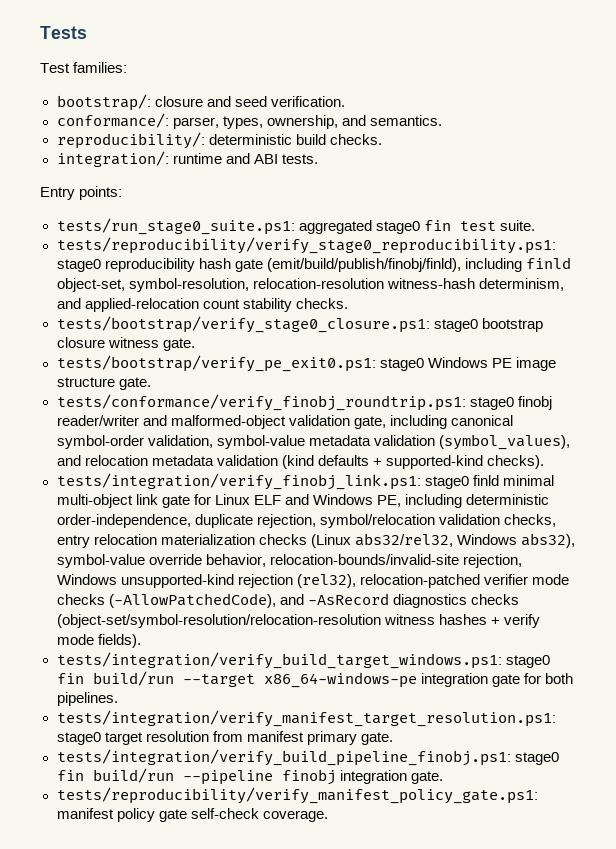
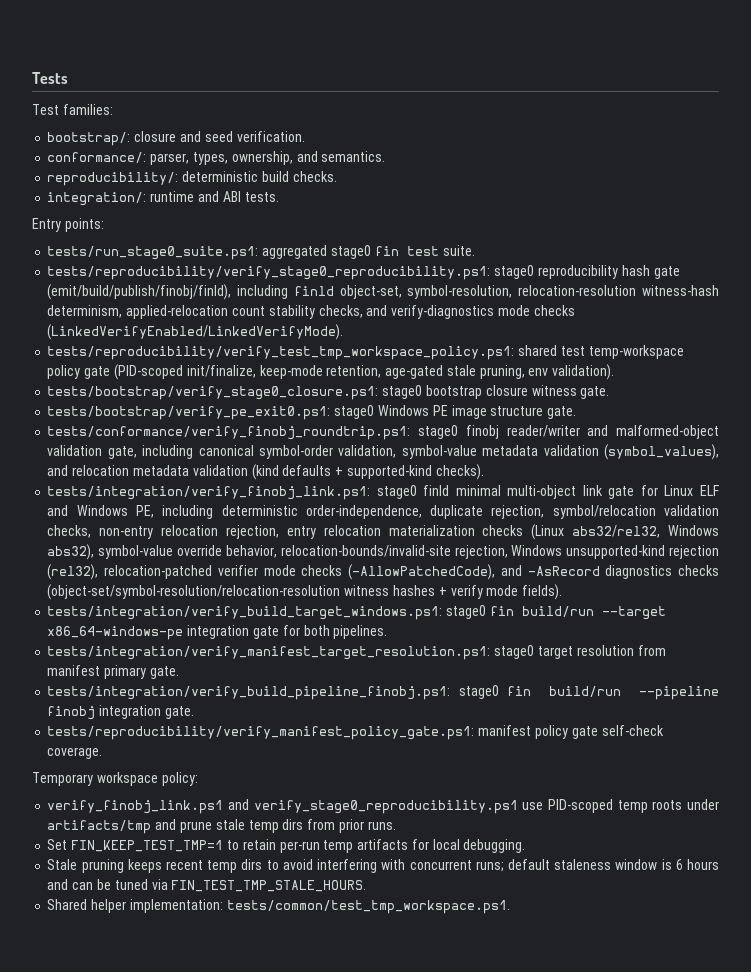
- tests/reproducibility/verify_stage0_reproducibility.ps1: stage0 reproducibility hash gate (emit/build/publish/finobj/finld), including finld object-set, symbol-resolution, relocation-resolution witness-hash determinism, and applied-relocation count stability checks.
+ tests/reproducibility/verify_stage0_reproducibility.ps1: stage0 reproducibility hash gate (emit/build/publish/finobj/finld), including finld object-set, symbol-resolution, relocation-resolution witness-hash determinism, applied-relocation count stability checks, and verify-diagnostics mode checks (LinkedVerifyEnabled/LinkedVerifyMode).
+ tests/reproducibility/verify_test_tmp_workspace_policy.ps1: shared test temp-workspace policy gate (PID-scoped init/finalize, keep-mode retention, age-gated stale pruning, env validation).
- tests/integration/verify_finobj_link.ps1: stage0 finld minimal multi-object link gate for Linux ELF and Windows PE, including deterministic order-independence, duplicate rejection, symbol/relocation validation checks, entry relocation materialization checks (Linux abs32/rel32, Windows abs32), symbol-value override behavior, relocation-bounds/invalid-site rejection, Windows unsupported-kind rejection (rel32), relocation-patched verifier mode checks (-AllowPatchedCode), and -AsRecord diagnostics checks (object-set/symbol-resolution/relocation-resolution witness hashes + verify mode fields).
+ tests/integration/verify_finobj_link.ps1: stage0 finld minimal multi-object link gate for Linux ELF and Windows PE, including deterministic order-independence, duplicate rejection, symbol/relocation validation checks, non-entry relocation rejection, entry relocation materialization checks (Linux abs32/rel32, Windows abs32), symbol-value override behavior, relocation-bounds/invalid-site rejection, Windows unsupported-kind rejection (rel32), relocation-patched verifier mode checks (-AllowPatchedCode), and -AsRecord diagnostics checks (object-set/symbol-resolution/relocation-resolution witness hashes + verify mode fields).
+ Temporary workspace policy:
+ verify_finobj_link.ps1 and verify_stage0_reproducibility.ps1 use PID-scoped temp roots under artifacts/tmp and prune stale temp dirs from prior runs.
+ Set FIN_KEEP_TEST_TMP=1 to retain per-run temp artifacts for local debugging.
+ Stale pruning keeps recent temp dirs to avoid interfering with concurrent runs; default staleness window is 6 hours and can be tuned via FIN_TEST_TMP_STALE_HOURS.
+ Shared helper implementation: tests/common/test_tmp_workspace.ps1.

